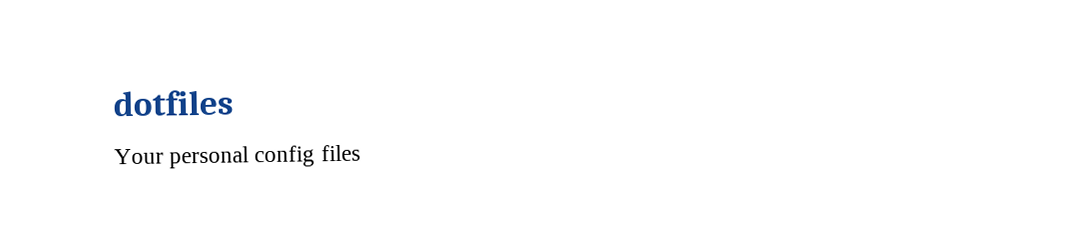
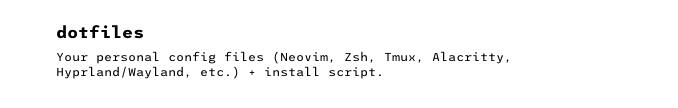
- Your personal config files
+ Your personal config files (Neovim, Zsh, Tmux, Alacritty, Hyprland/Wayland, etc.) + install script.

